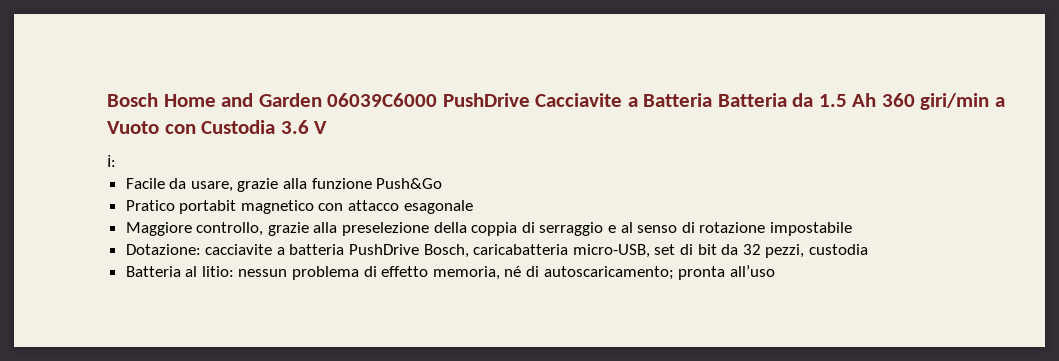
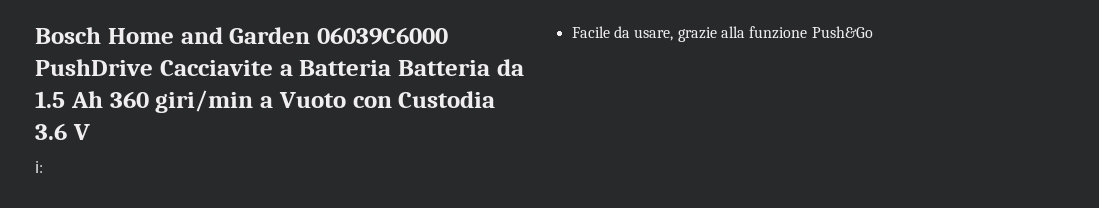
- Pratico portabit magnetico con attacco esagonale
- Maggiore controllo, grazie alla preselezione della coppia di serraggio e al senso di rotazione impostabile
- Dotazione: cacciavite a batteria PushDrive Bosch, caricabatteria micro-USB, set di bit da 32 pezzi, custodia
- Batteria al litio: nessun problema di effetto memoria, né di autoscaricamento; pronta all’uso

